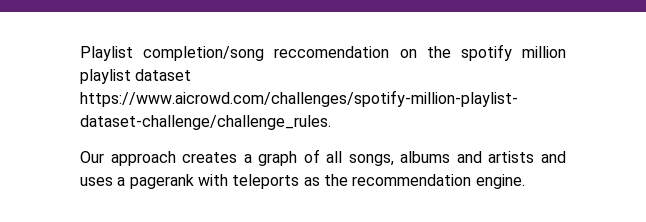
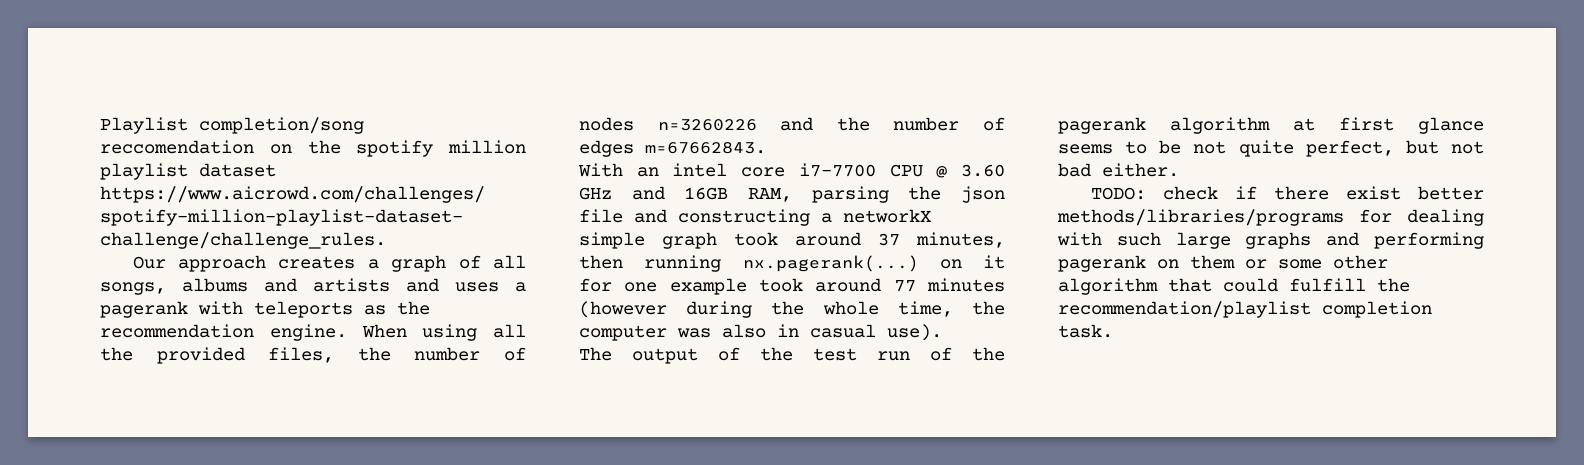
+ When using all the provided files, the number of nodes n=3260226 and the number of edges m=67662843.
+ With an intel core i7-7700 CPU @ 3.60 GHz and 16GB RAM, parsing the json file and constructing a networkX simple graph took around 37 minutes, then running nx.pagerank(...) on it for one example took around 77 minutes (however during the whole time, the computer was also in casual use).
+ The output of the test run of the pagerank algorithm at first glance seems to be not quite perfect, but not bad either.
+ TODO: check if there exist better methods/libraries/programs for dealing with such large graphs and performing pagerank on them or some other algorithm that could fulfill the recommendation/playlist completion task.

